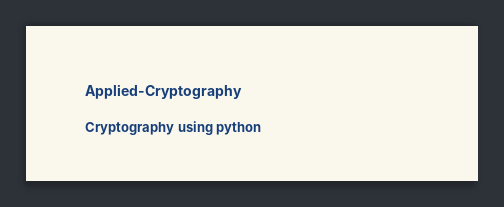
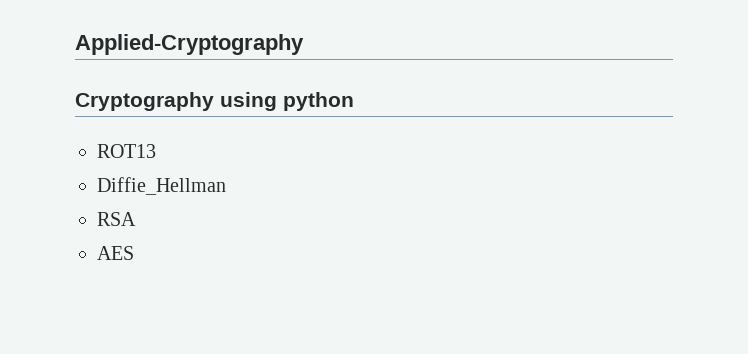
+ ROT13
+ Diffie_Hellman
+ RSA
+ AES

